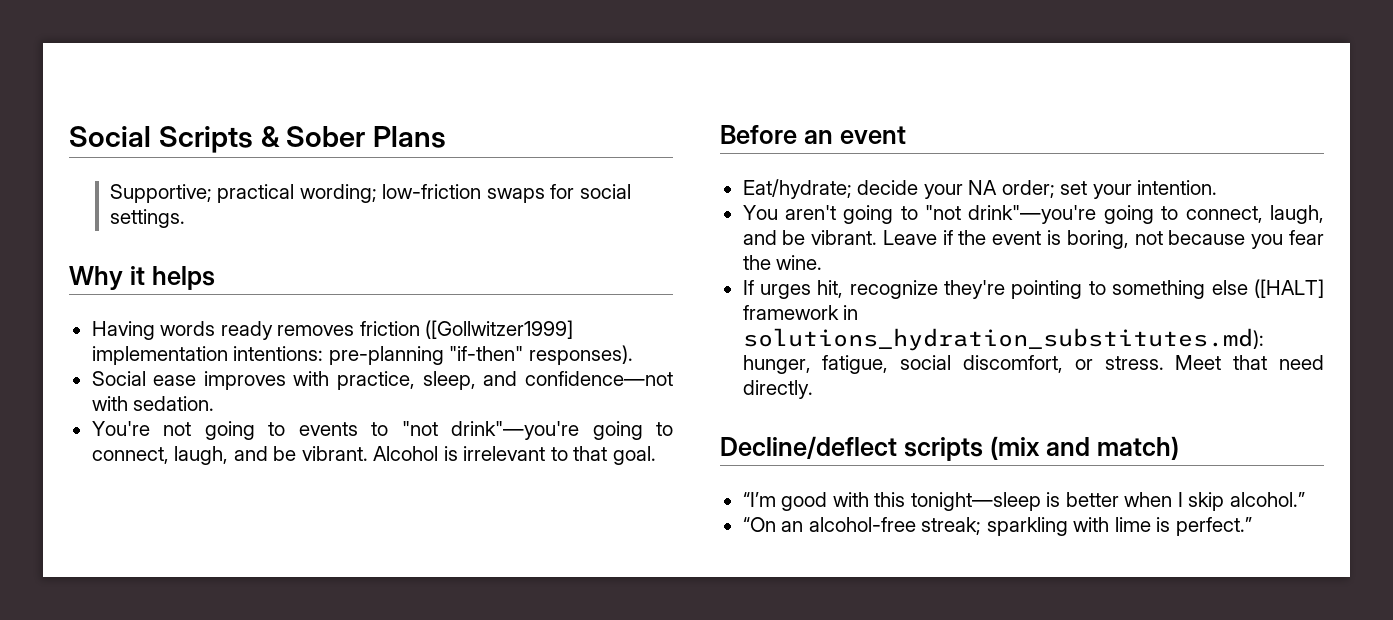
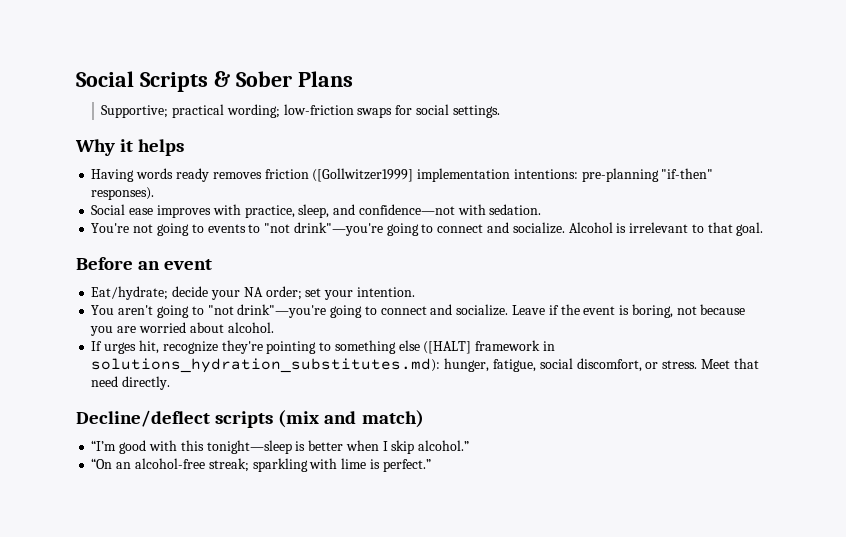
- You're not going to events to "not drink"—you're going to connect, laugh, and be vibrant.
+ You're not going to events to "not drink"—you're going to connect and socialize.
- You aren't going to "not drink"—you're going to connect, laugh, and be vibrant.
+ You aren't going to "not drink"—you're going to connect and socialize.
- Leave if the event is boring, not because you fear the wine.
+ Leave if the event is boring, not because you are worried about alcohol.

